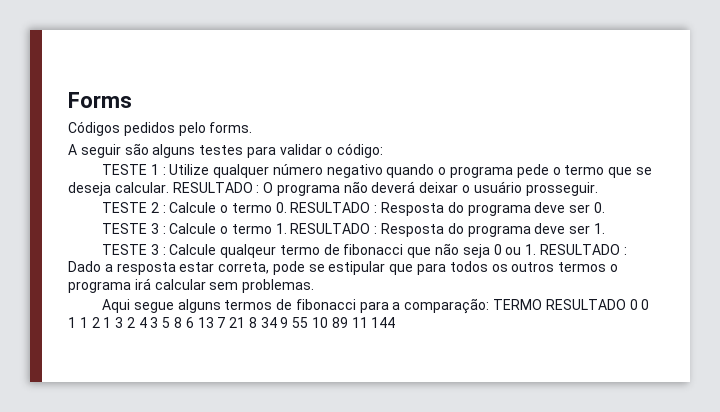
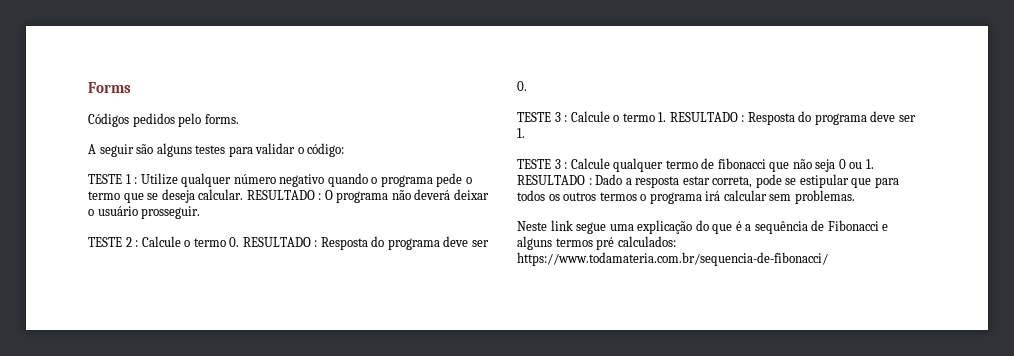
- TESTE 3 : Calcule qualqeur termo de fibonacci que não seja 0 ou 1. RESULTADO : Dado a resposta estar correta, pode se estipular que para todos os outros termos o programa irá calcular sem problemas.
+ TESTE 3 : Calcule qualquer termo de fibonacci que não seja 0 ou 1. RESULTADO : Dado a resposta estar correta, pode se estipular que para todos os outros termos o programa irá calcular sem problemas.
- Aqui segue alguns termos de fibonacci para a comparação: TERMO RESULTADO 0 0 1 1 2 1 3 2 4 3 5 8 6 13 7 21 8 34 9 55 10 89 11 144
+ Neste link segue uma explicação do que é a sequência de Fibonacci e alguns termos pré calculados: https://www.todamateria.com.br/sequencia-de-fibonacci/

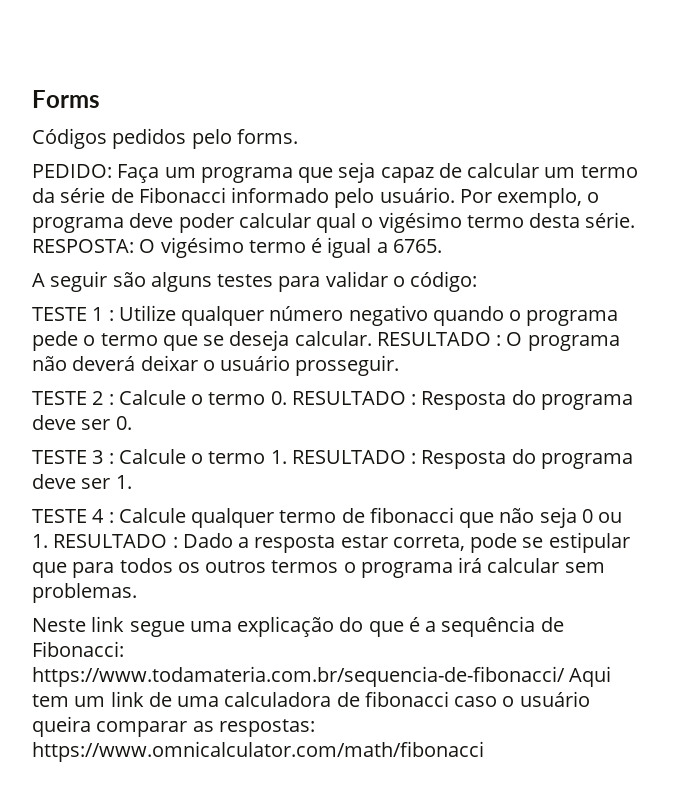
+ PEDIDO: Faça um programa que seja capaz de calcular um termo da série de Fibonacci informado pelo usuário. Por exemplo, o programa deve poder calcular qual o vigésimo termo desta série. RESPOSTA: O vigésimo termo é igual a 6765.
- TESTE 3 : Calcule qualquer termo de fibonacci que não seja 0 ou 1. RESULTADO : Dado a resposta estar correta, pode se estipular que para todos os outros termos o programa irá calcular sem problemas.
+ TESTE 4 : Calcule qualquer termo de fibonacci que não seja 0 ou 1. RESULTADO : Dado a resposta estar correta, pode se estipular que para todos os outros termos o programa irá calcular sem problemas.
- Neste link segue uma explicação do que é a sequência de Fibonacci e alguns termos pré calculados: https://www.todamateria.com.br/sequencia-de-fibonacci/
+ Neste link segue uma explicação do que é a sequência de Fibonacci: https://www.todamateria.com.br/sequencia-de-fibonacci/ Aqui tem um link de uma calculadora de fibonacci caso o usuário queira comparar as respostas: https://www.omnicalculator.com/math/fibonacci

